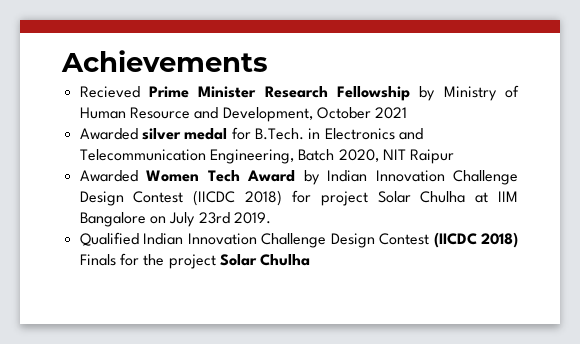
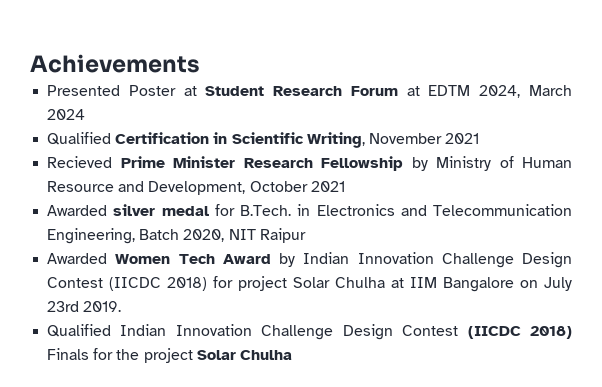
+ Presented Poster at Student Research Forum at EDTM 2024, March 2024
+ Qualified Certification in Scientific Writing, November 2021

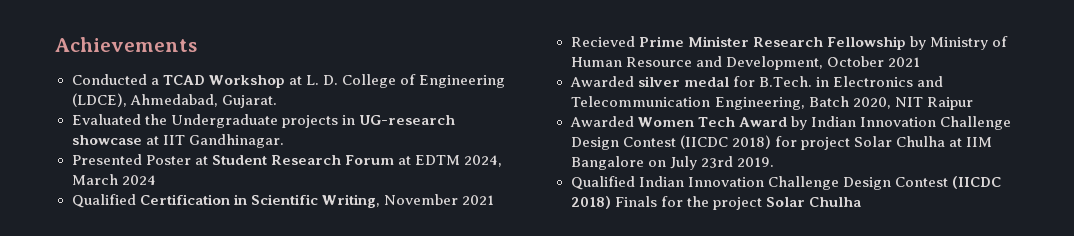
+ Conducted a TCAD Workshop at L. D. College of Engineering (LDCE), Ahmedabad, Gujarat.
+ Evaluated the Undergraduate projects in UG-research showcase at IIT Gandhinagar.

